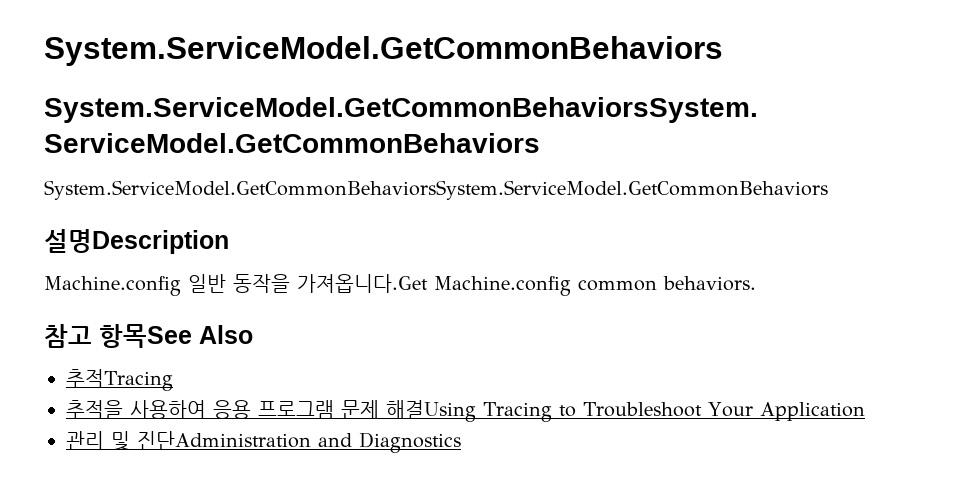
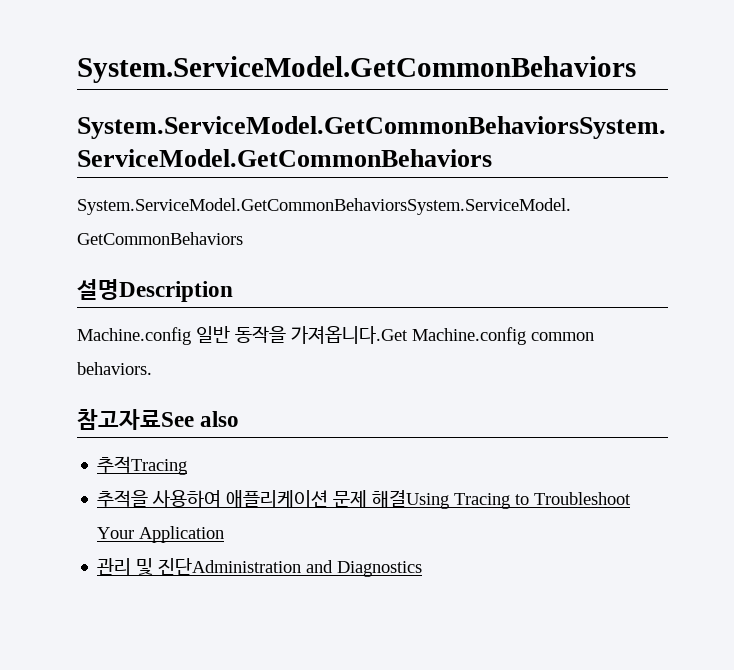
- 참고 항목See Also
+ 참고자료See also
- 추적을 사용하여 응용 프로그램 문제 해결Using Tracing to Troubleshoot Your Application
+ 추적을 사용하여 애플리케이션 문제 해결Using Tracing to Troubleshoot Your Application

